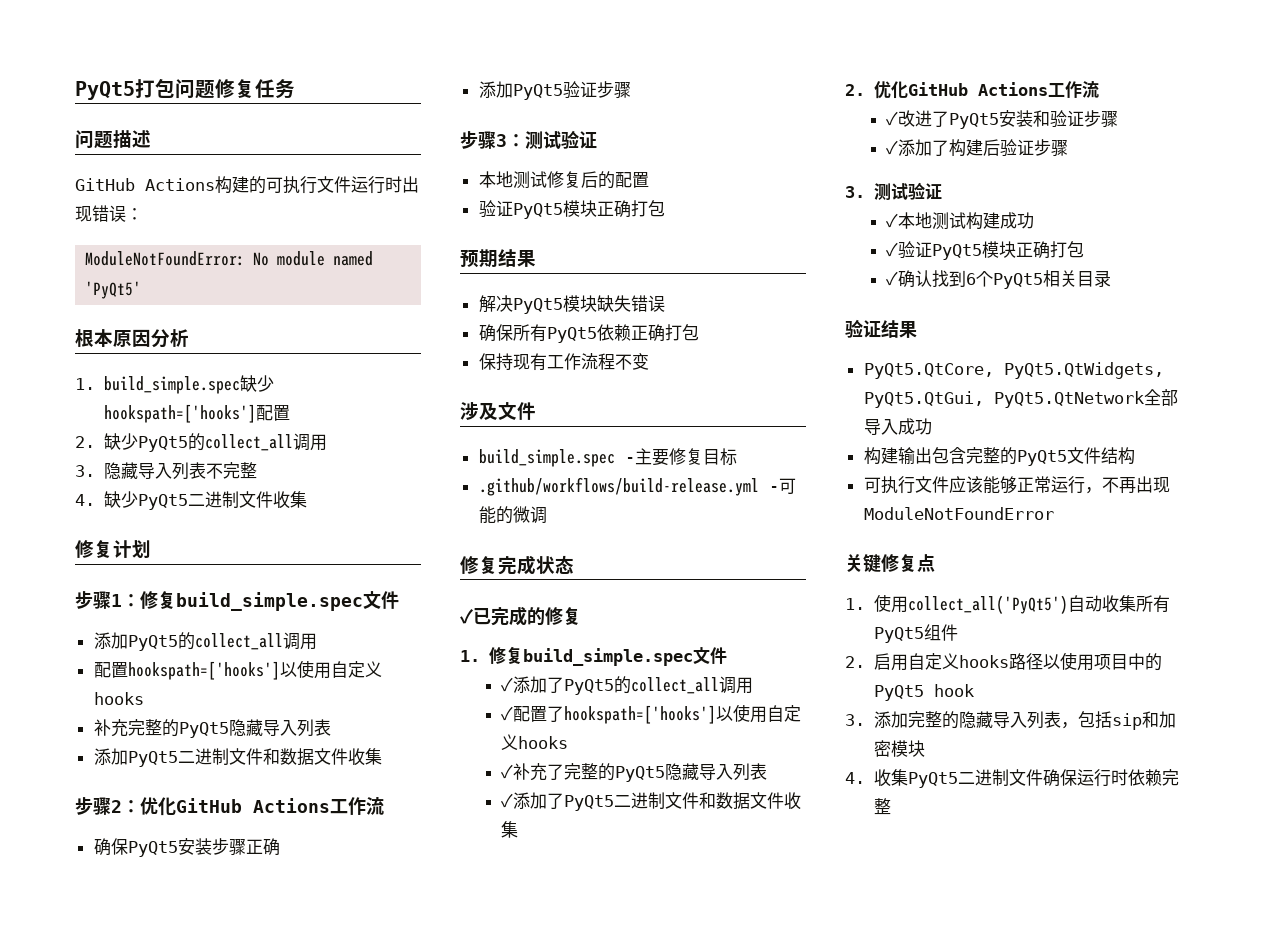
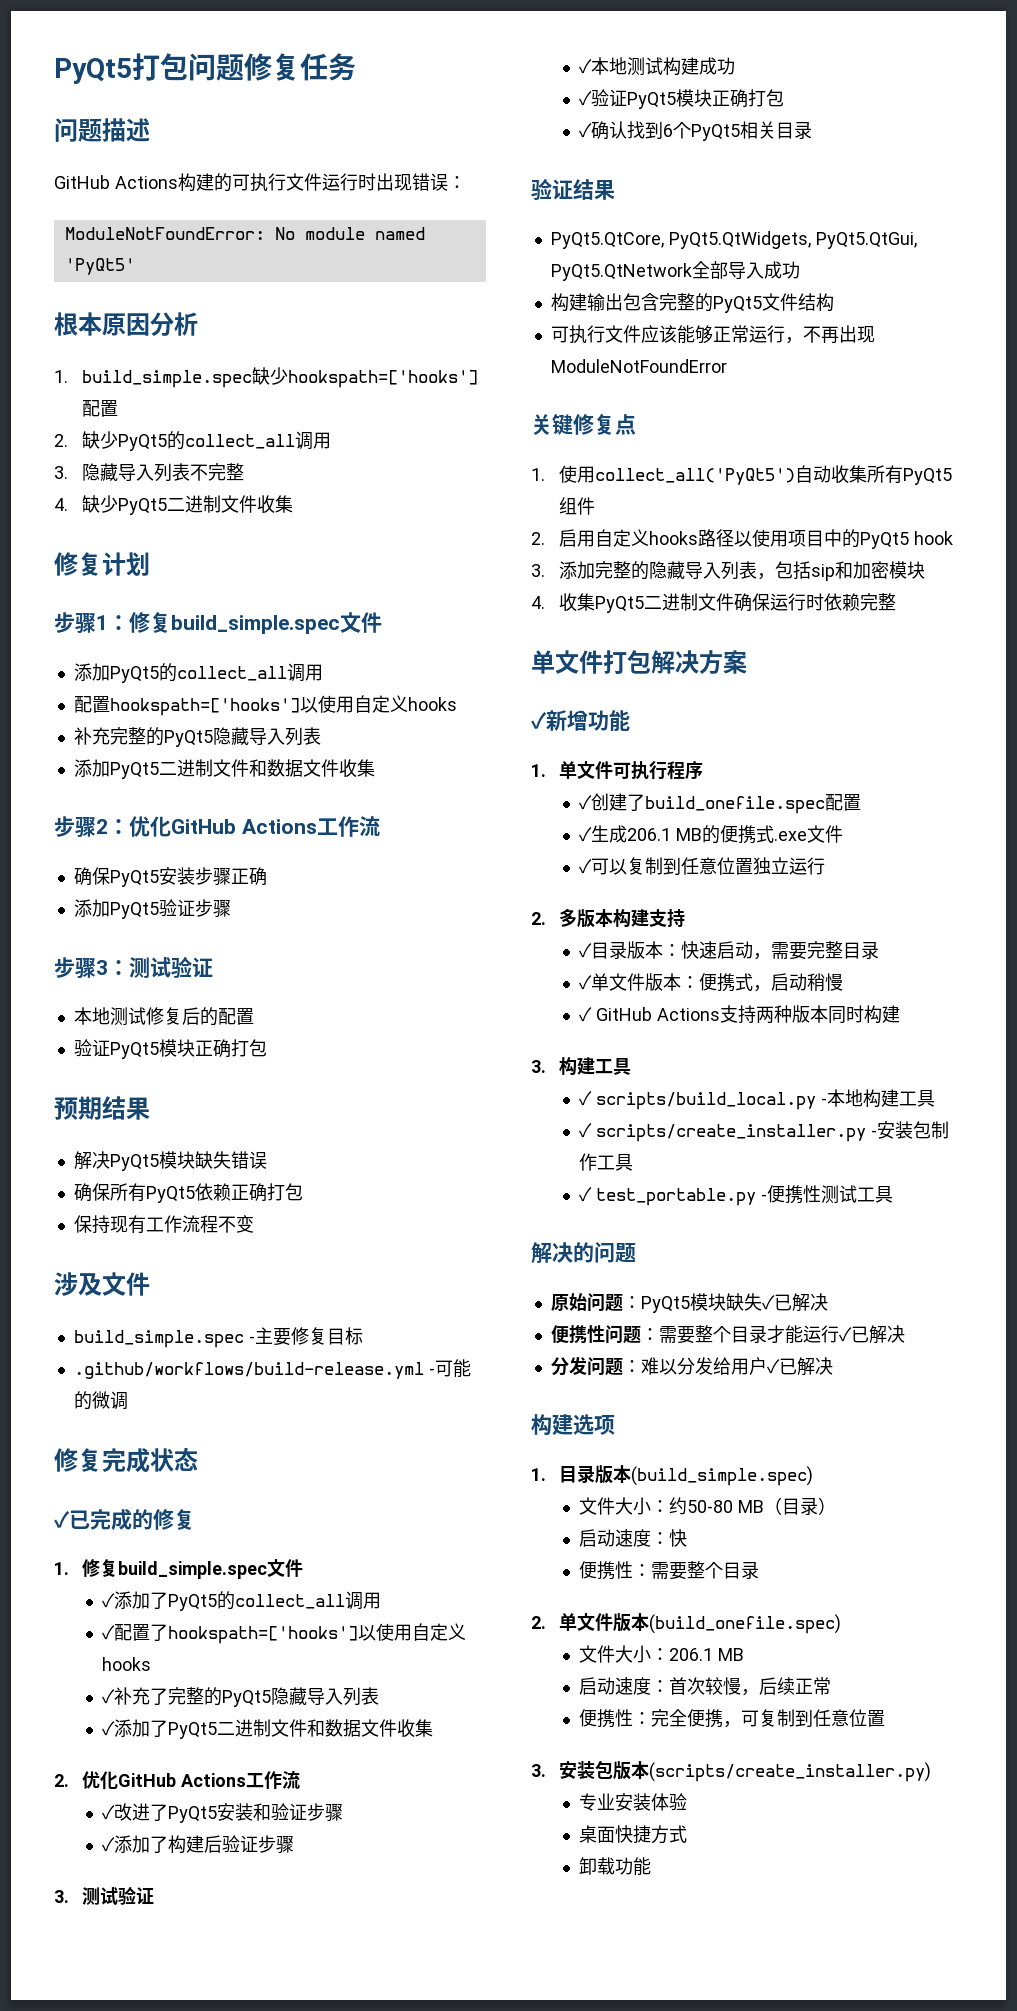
+ 单文件打包解决方案
+ ✓新增功能
+ 1.单文件可执行程序
+ ✓创建了build_onefile.spec配置
+ ✓生成206.1 MB的便携式.exe文件
+ ✓可以复制到任意位置独立运行
+ 2.多版本构建支持
+ ✓目录版本：快速启动，需要完整目录
+ ✓单文件版本：便携式，启动稍慢
+ ✓ GitHub Actions支持两种版本同时构建
+ 3.构建工具
+ ✓ scripts/build_local.py -本地构建工具
+ ✓ scripts/create_installer.py -安装包制作工具
+ ✓ test_portable.py -便携性测试工具
+ 解决的问题
+ 原始问题：PyQt5模块缺失✓已解决
+ 便携性问题：需要整个目录才能运行✓已解决
+ 分发问题：难以分发给用户✓已解决
+ 构建选项
+ 1.目录版本(build_simple.spec)
+ 文件大小：约50-80 MB（目录）
+ 启动速度：快
+ 便携性：需要整个目录
+ 2.单文件版本(build_onefile.spec)
+ 文件大小：206.1 MB
+ 启动速度：首次较慢，后续正常
+ 便携性：完全便携，可复制到任意位置
+ 3.安装包版本(scripts/create_installer.py)
+ 专业安装体验
+ 桌面快捷方式
+ 卸载功能

